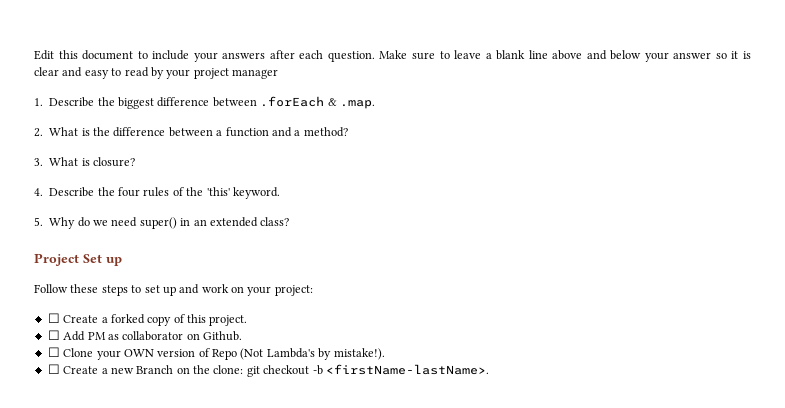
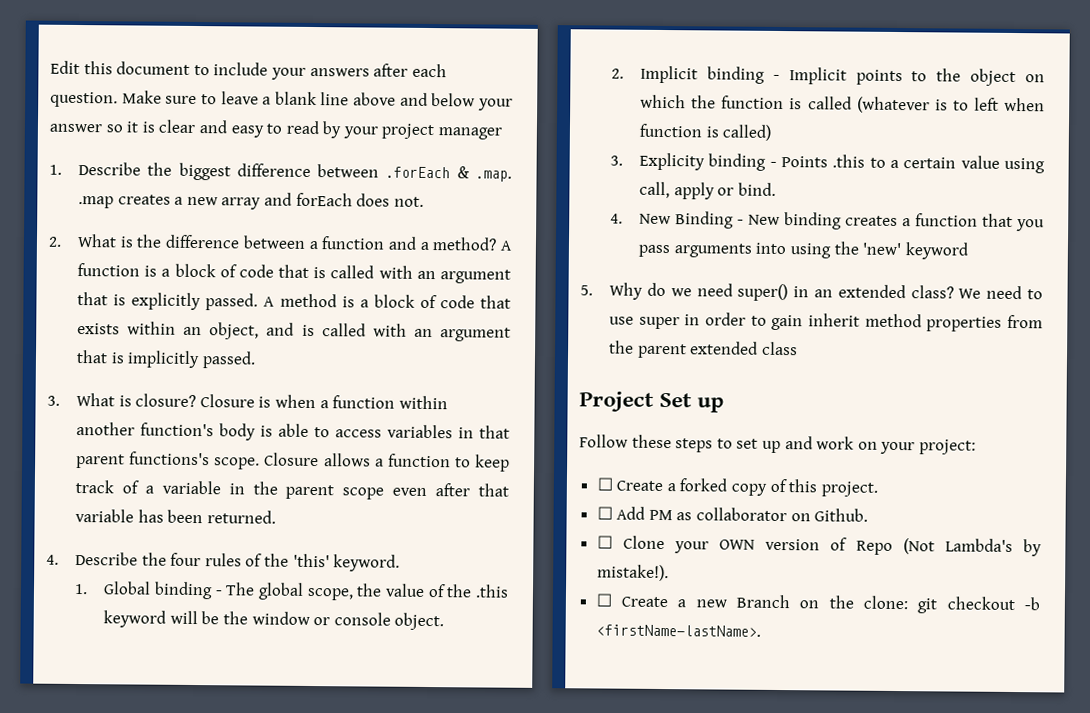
- 1. Describe the biggest difference between .forEach & .map.
+ 1. Describe the biggest difference between .forEach & .map. .map creates a new array and forEach does not.
- 2. What is the difference between a function and a method?
- 3. What is closure?
+ 2. What is the difference between a function and a method? A function is a block of code that is called with an argument that is explicitly passed. A method is a block of code that exists within an object, and is called with an argument that is implicitly passed.
+ 3. What is closure? Closure is when a function within another function's body is able to access variables in that parent functions's scope. Closure allows a function to keep track of a variable in the parent scope even after that variable has been returned.
+ 1. Global binding - The global scope, the value of the .this keyword will be the window or console object.
+ 2. Implicit binding - Implicit points to the object on which the function is called (whatever is to left when function is called)
+ 3. Explicity binding - Points .this to a certain value using call, apply or bind.
+ 4. New Binding - New binding creates a function that you pass arguments into using the 'new' keyword
+ We need to use super in order to gain inherit method properties from the parent extended class

